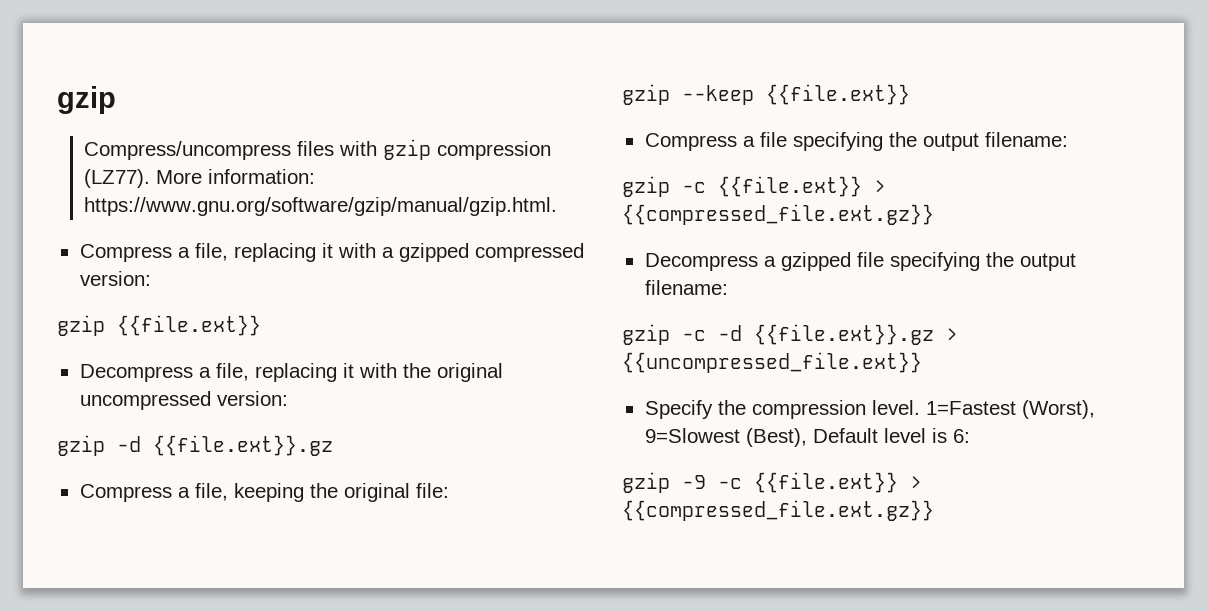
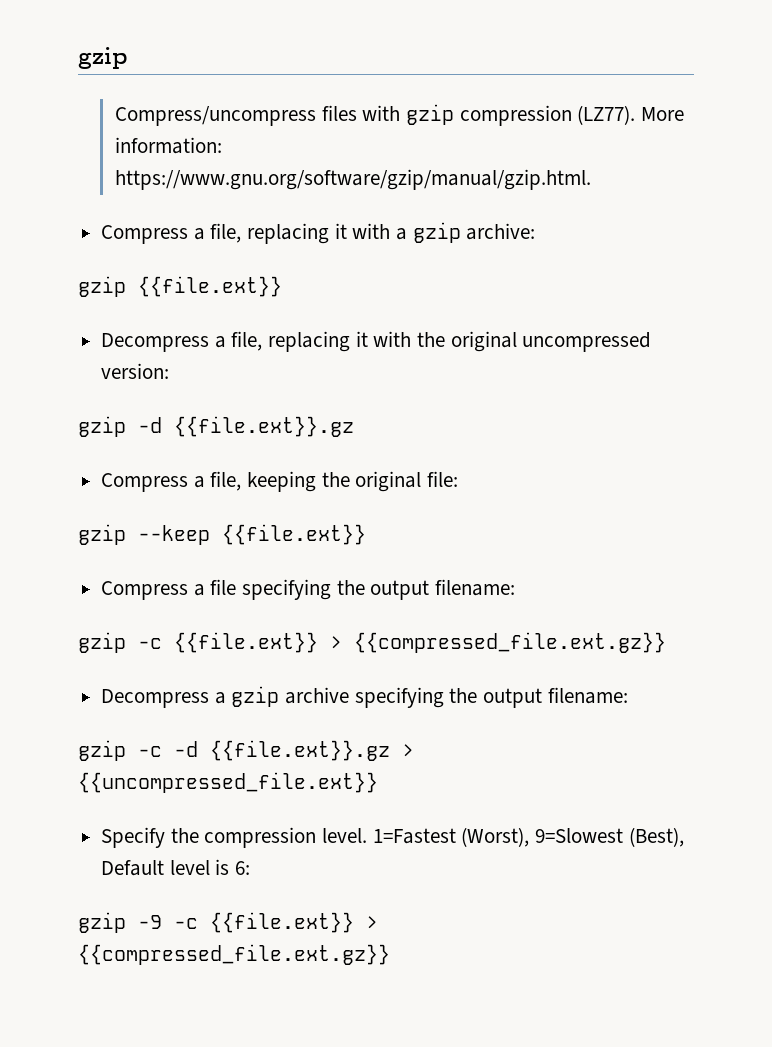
- Compress a file, replacing it with a gzipped compressed version:
+ Compress a file, replacing it with a gzip archive:
- Decompress a gzipped file specifying the output filename:
+ Decompress a gzip archive specifying the output filename:

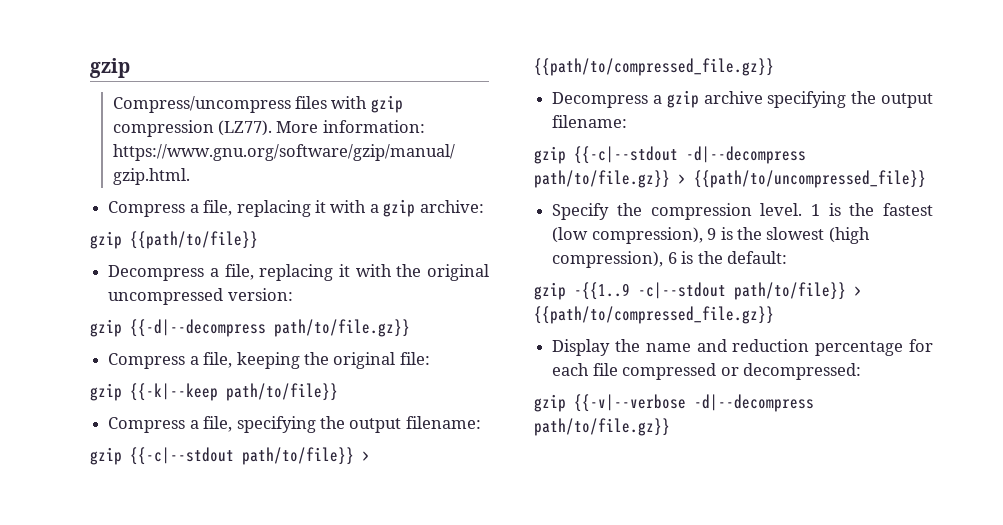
- gzip {{file.ext}}
+ gzip {{path/to/file}}
- gzip -d {{file.ext}}.gz
+ gzip {{-d|--decompress path/to/file.gz}}
- gzip --keep {{file.ext}}
- Compress a file specifying the output filename:
- gzip -c {{file.ext}} > {{compressed_file.ext.gz}}
+ gzip {{-k|--keep path/to/file}}
+ Compress a file, specifying the output filename:
+ gzip {{-c|--stdout path/to/file}} > {{path/to/compressed_file.gz}}
- gzip -c -d {{file.ext}}.gz > {{uncompressed_file.ext}}
+ gzip {{-c|--stdout -d|--decompress path/to/file.gz}} > {{path/to/uncompressed_file}}
- 1=Fastest (Worst), 9=Slowest (Best), Default level is 6:
- gzip -9 -c {{file.ext}} > {{compressed_file.ext.gz}}
+ 1 is the fastest (low compression), 9 is the slowest (high compression), 6 is the default:
+ gzip -{{1..9 -c|--stdout path/to/file}} > {{path/to/compressed_file.gz}}
+ Display the name and reduction percentage for each file compressed or decompressed:
+ gzip {{-v|--verbose -d|--decompress path/to/file.gz}}

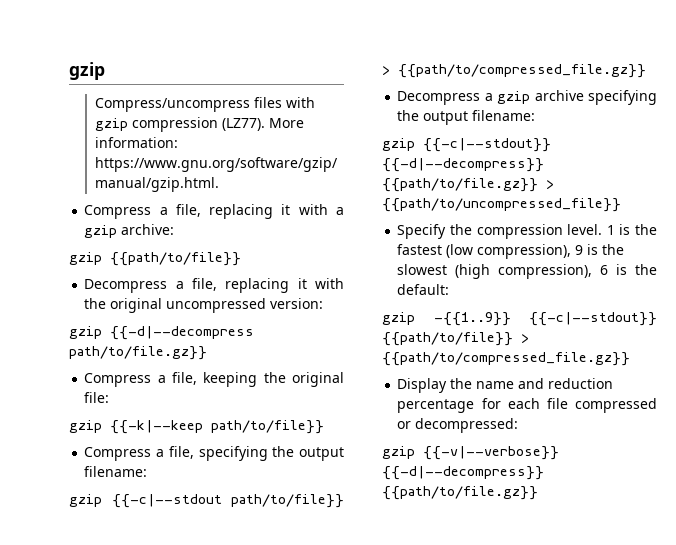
- gzip {{-c|--stdout -d|--decompress path/to/file.gz}} > {{path/to/uncompressed_file}}
+ gzip {{-c|--stdout}} {{-d|--decompress}} {{path/to/file.gz}} > {{path/to/uncompressed_file}}
- gzip -{{1..9 -c|--stdout path/to/file}} > {{path/to/compressed_file.gz}}
+ gzip -{{1..9}} {{-c|--stdout}} {{path/to/file}} > {{path/to/compressed_file.gz}}
- gzip {{-v|--verbose -d|--decompress path/to/file.gz}}
+ gzip {{-v|--verbose}} {{-d|--decompress}} {{path/to/file.gz}}

